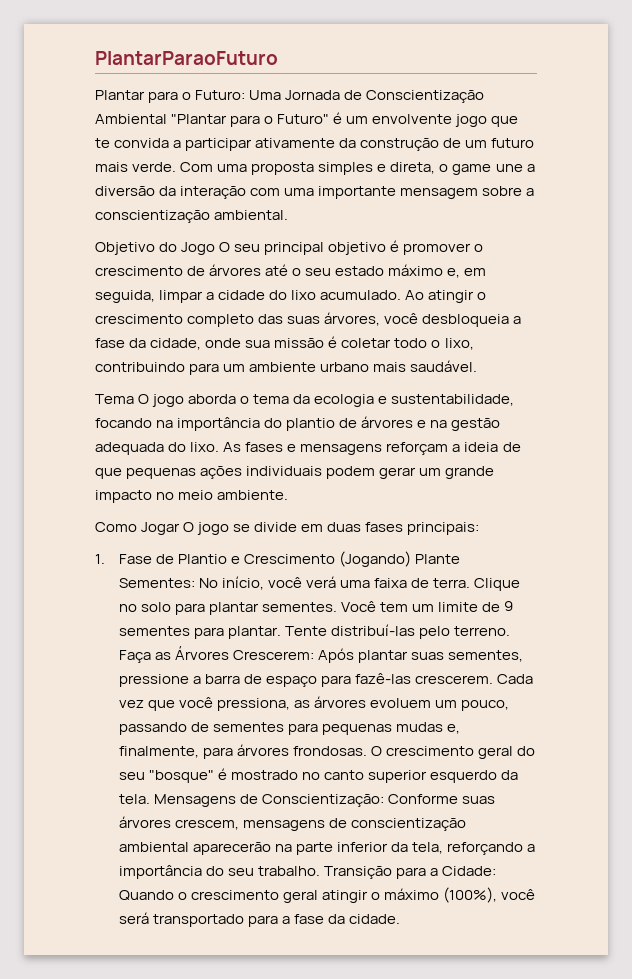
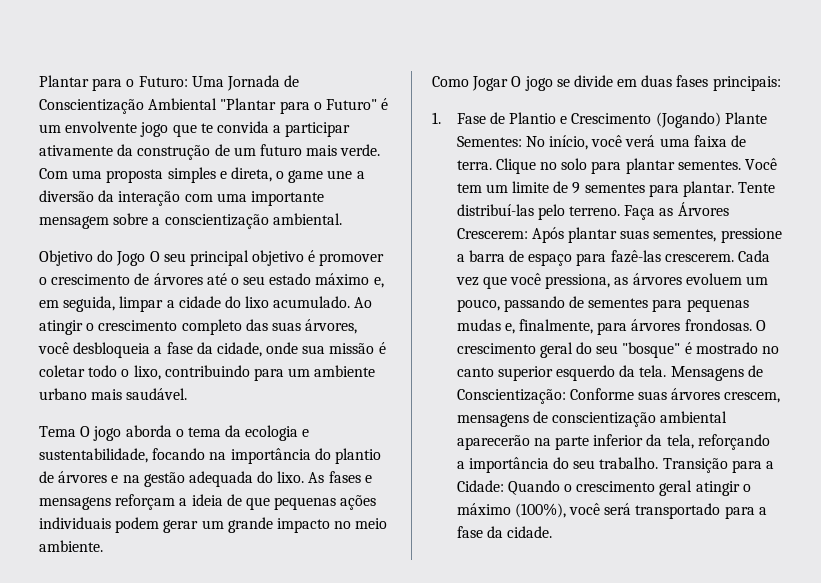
- PlantarParaoFuturo

